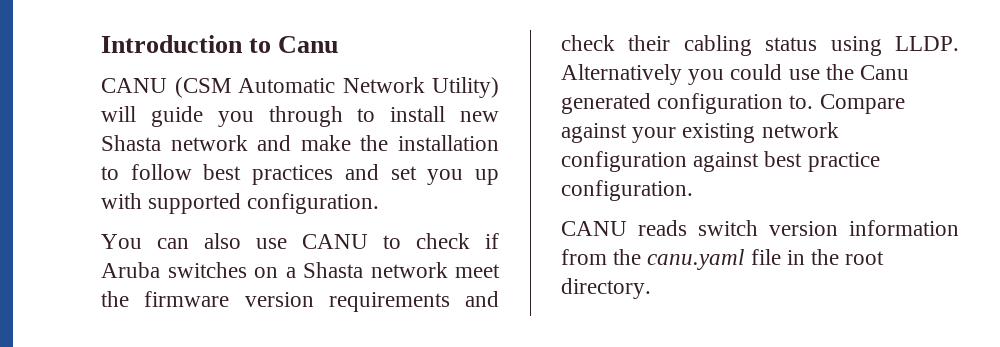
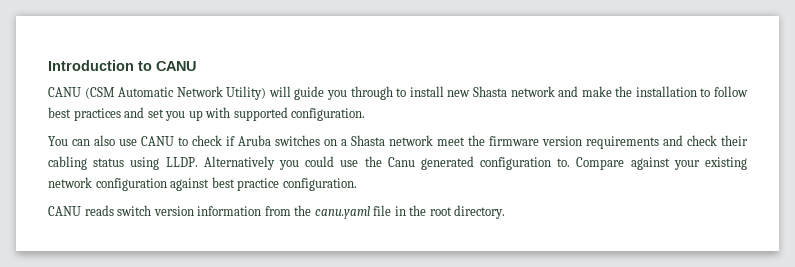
- Introduction to Canu
+ Introduction to CANU

